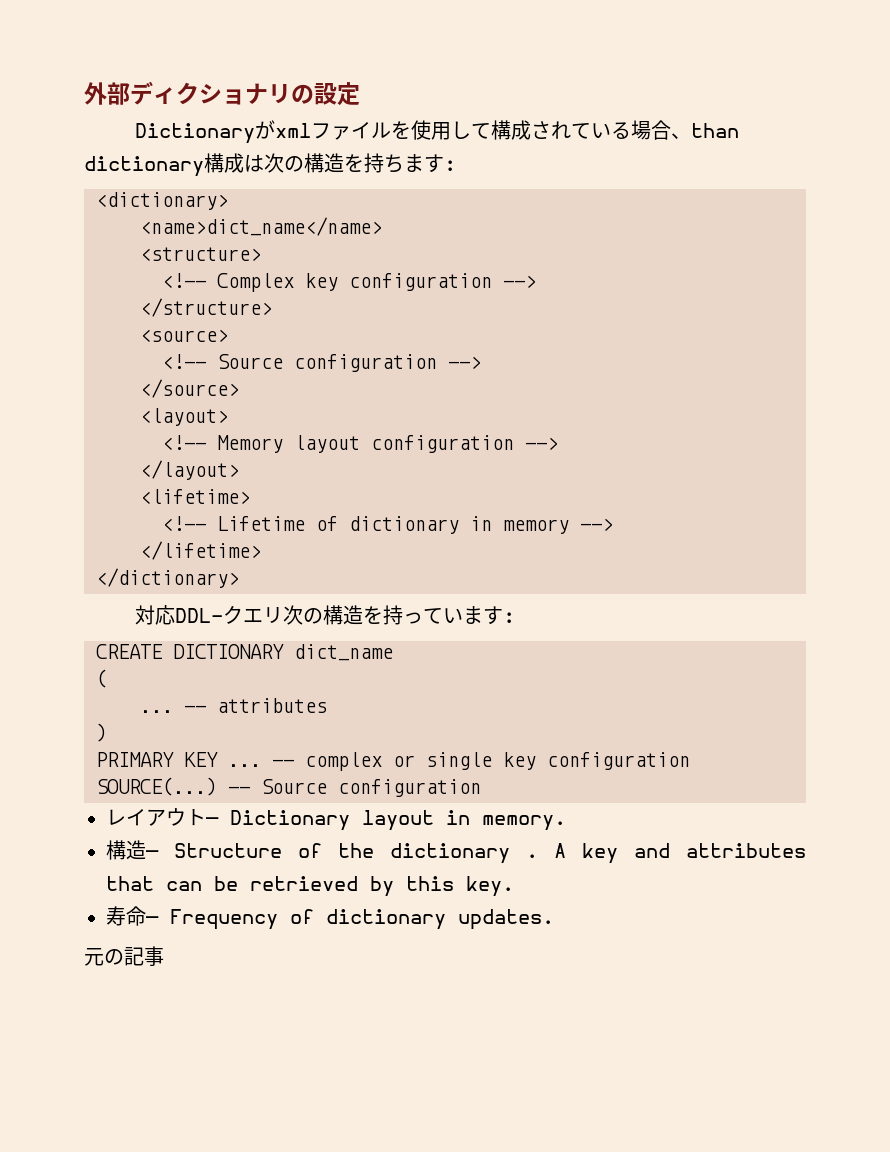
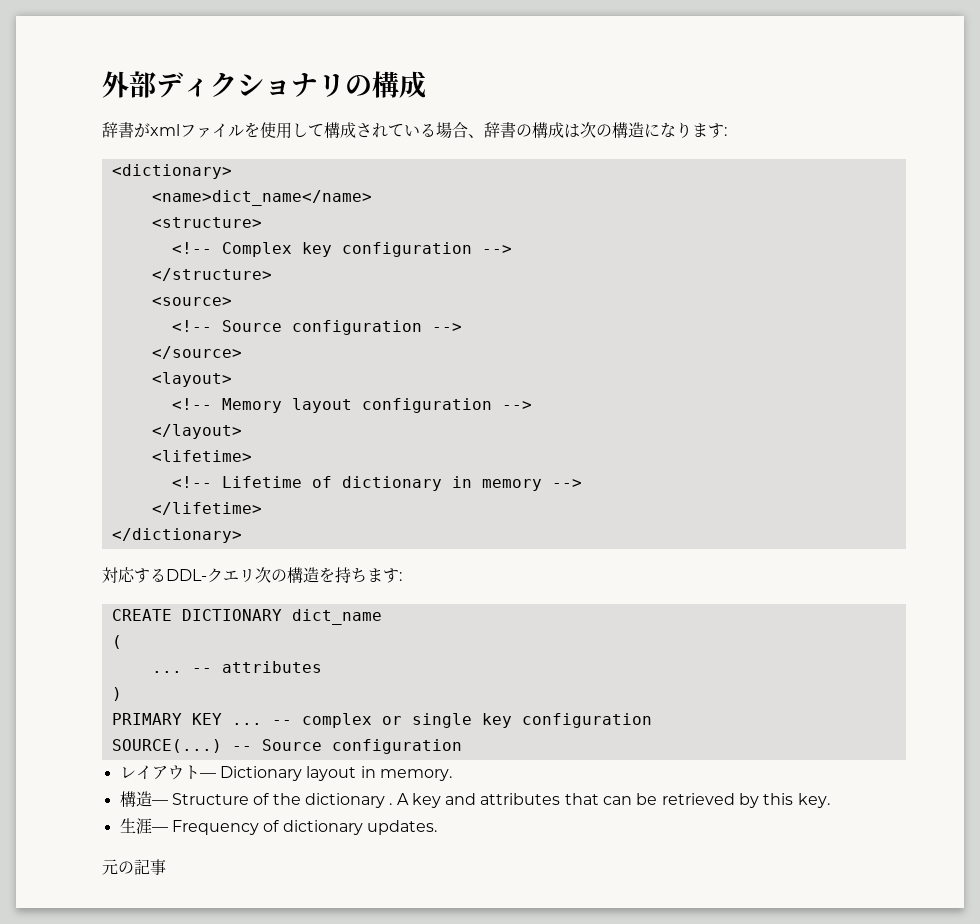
- 外部ディクショナリの設定
- Dictionaryがxmlファイルを使用して構成されている場合、than dictionary構成は次の構造を持ちます:
+ 外部ディクショナリの構成
+ 辞書がxmlファイルを使用して構成されている場合、辞書の構成は次の構造になります:
- 対応DDL-クエリ次の構造を持っています:
+ 対応するDDL-クエリ次の構造を持ちます:
- 寿命— Frequency of dictionary updates.
+ 生涯— Frequency of dictionary updates.

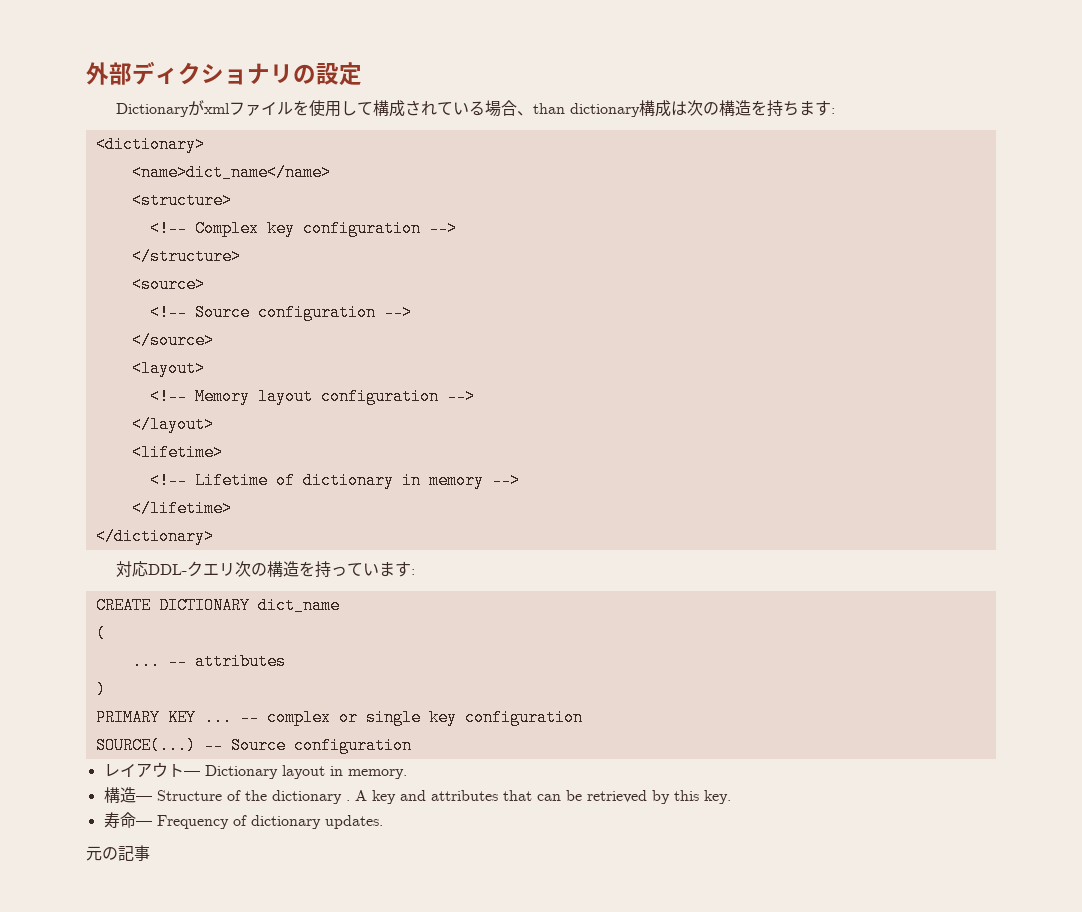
- 外部ディクショナリの構成
- 辞書がxmlファイルを使用して構成されている場合、辞書の構成は次の構造になります:
+ 外部ディクショナリの設定
+ Dictionaryがxmlファイルを使用して構成されている場合、than dictionary構成は次の構造を持ちます:
- 対応するDDL-クエリ次の構造を持ちます:
+ 対応DDL-クエリ次の構造を持っています:
- 生涯— Frequency of dictionary updates.
+ 寿命— Frequency of dictionary updates.

